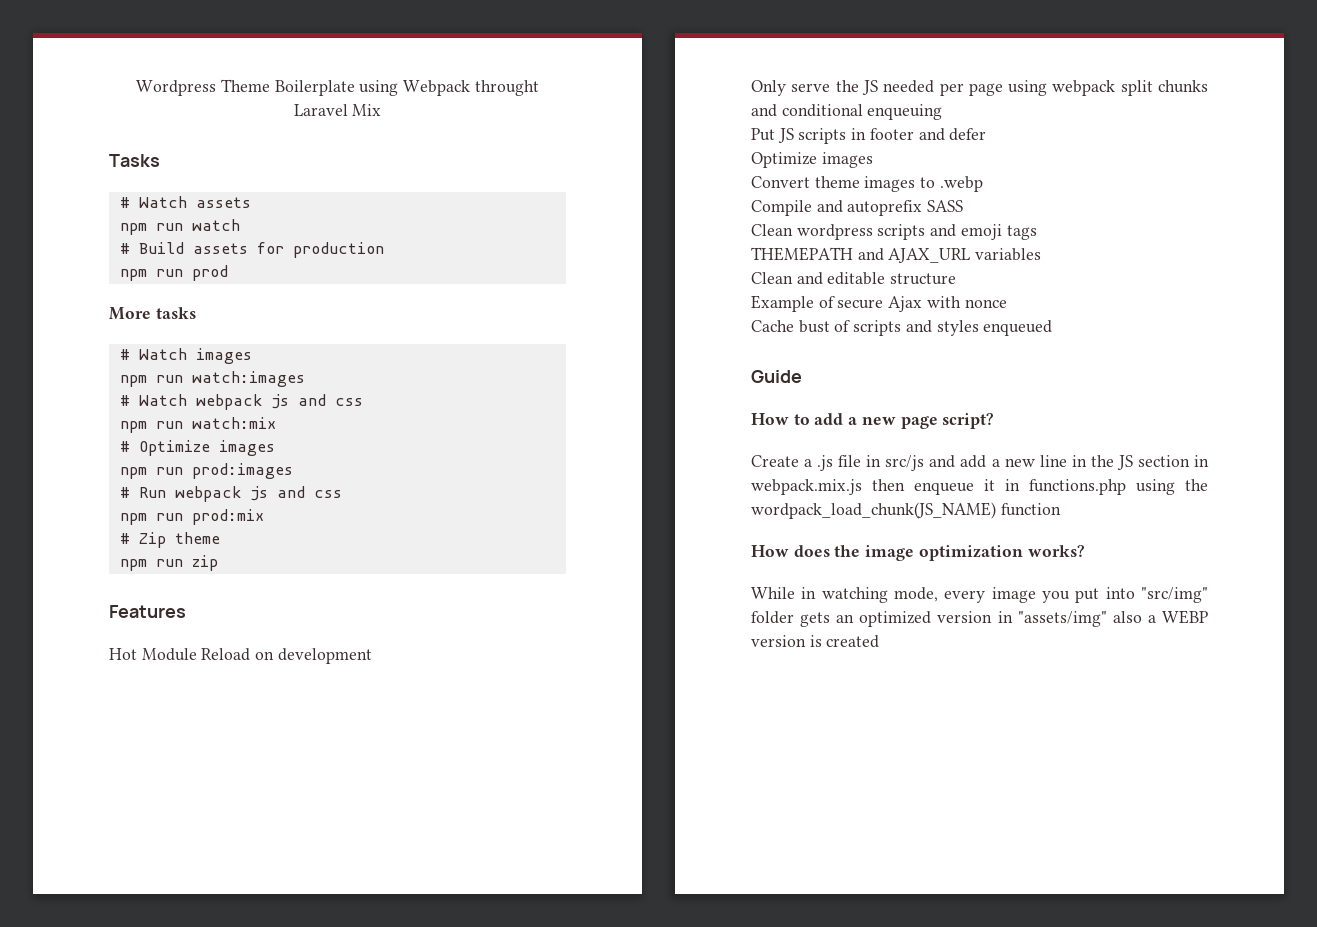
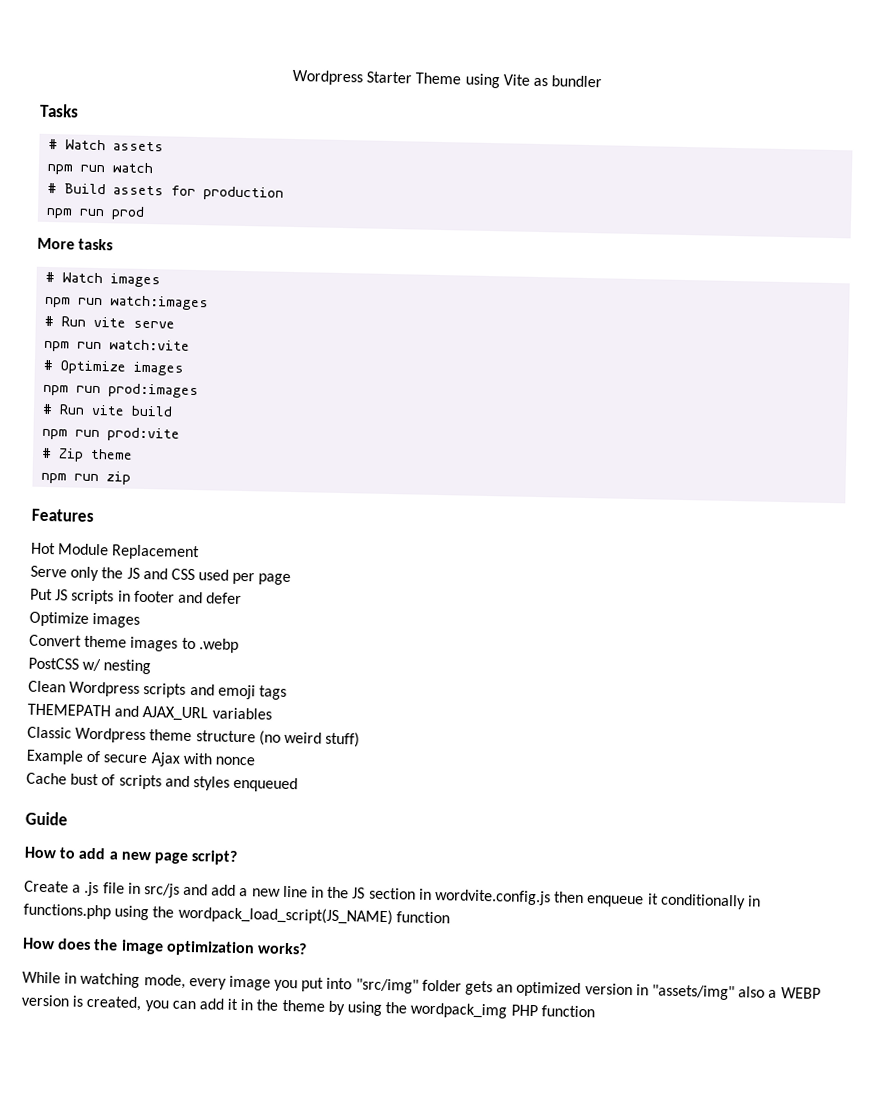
- Wordpress Theme Boilerplate using Webpack throught Laravel Mix
+ Wordpress Starter Theme using Vite as bundler
- # Watch webpack js and css
- npm run watch:mix
+ # Run vite serve
+ npm run watch:vite
- # Run webpack js and css
- npm run prod:mix
+ # Run vite build
+ npm run prod:vite
- Hot Module Reload on development
- Only serve the JS needed per page using webpack split chunks and conditional enqueuing
+ Hot Module Replacement
+ Serve only the JS and CSS used per page
- Compile and autoprefix SASS
- Clean wordpress scripts and emoji tags
+ PostCSS w/ nesting
+ Clean Wordpress scripts and emoji tags
- Clean and editable structure
+ Classic Wordpress theme structure (no weird stuff)
- Create a .js file in src/js and add a new line in the JS section in webpack.mix.js then enqueue it in functions.php using the wordpack_load_chunk(JS_NAME) function
+ Create a .js file in src/js and add a new line in the JS section in wordvite.config.js then enqueue it conditionally in functions.php using the wordpack_load_script(JS_NAME) function
- While in watching mode, every image you put into "src/img" folder gets an optimized version in "assets/img" also a WEBP version is created
+ While in watching mode, every image you put into "src/img" folder gets an optimized version in "assets/img" also a WEBP version is created, you can add it in the theme by using the wordpack_img PHP function

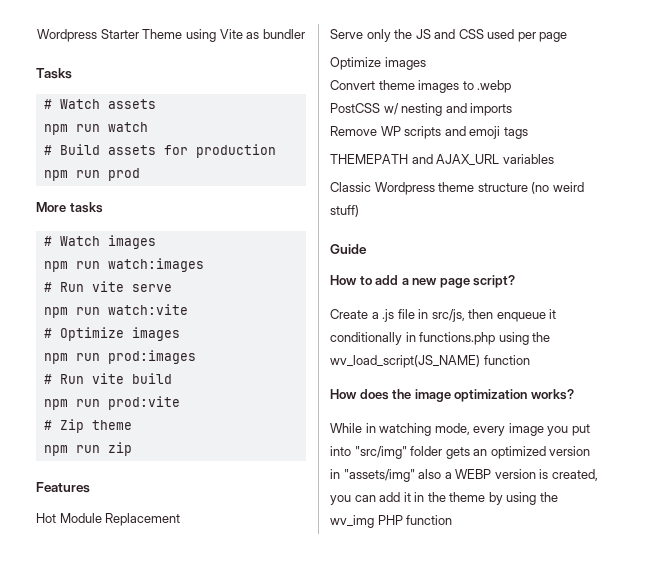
- Put JS scripts in footer and defer
- PostCSS w/ nesting
- Clean Wordpress scripts and emoji tags
+ PostCSS w/ nesting and imports
+ Remove WP scripts and emoji tags
- Example of secure Ajax with nonce
- Cache bust of scripts and styles enqueued
- Create a .js file in src/js and add a new line in the JS section in wordvite.config.js then enqueue it conditionally in functions.php using the wordpack_load_script(JS_NAME) function
+ Create a .js file in src/js, then enqueue it conditionally in functions.php using the wv_load_script(JS_NAME) function
- While in watching mode, every image you put into "src/img" folder gets an optimized version in "assets/img" also a WEBP version is created, you can add it in the theme by using the wordpack_img PHP function
+ While in watching mode, every image you put into "src/img" folder gets an optimized version in "assets/img" also a WEBP version is created, you can add it in the theme by using the wv_img PHP function

